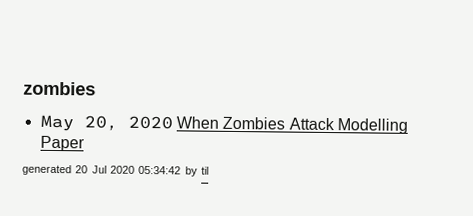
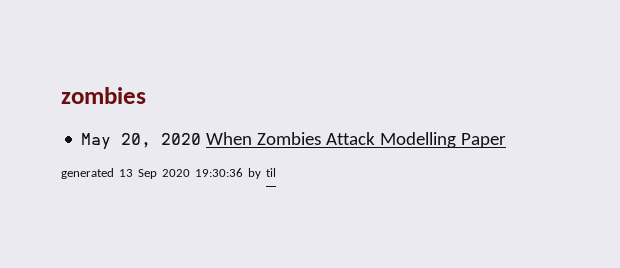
- generated 20 Jul 2020 05:34:42 by til
+ generated 13 Sep 2020 19:30:36 by til

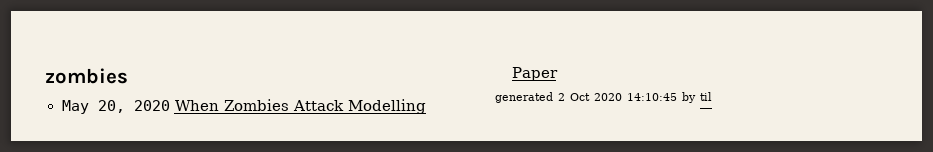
- generated 13 Sep 2020 19:30:36 by til
+ generated 2 Oct 2020 14:10:45 by til

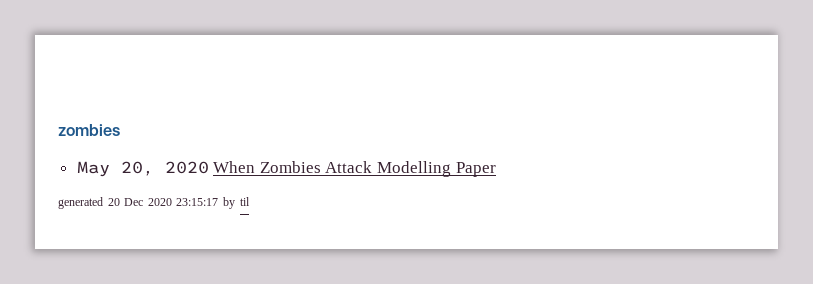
- generated 2 Oct 2020 14:10:45 by til
+ generated 20 Dec 2020 23:15:17 by til

